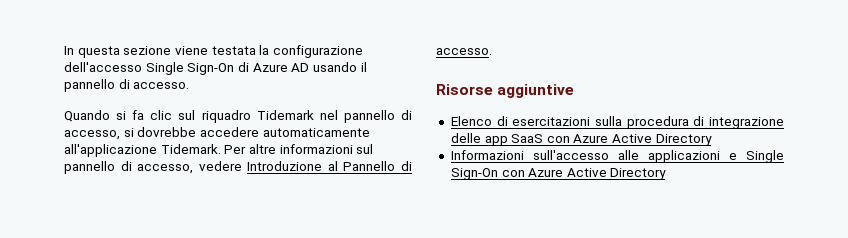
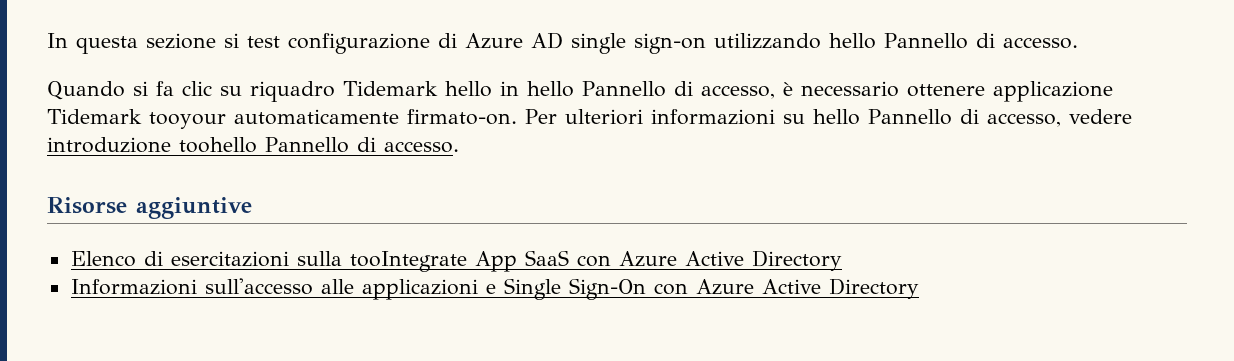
- In questa sezione viene testata la configurazione dell'accesso Single Sign-On di Azure AD usando il pannello di accesso.
+ In questa sezione si test configurazione di Azure AD single sign-on utilizzando hello Pannello di accesso.
- Quando si fa clic sul riquadro Tidemark nel pannello di accesso, si dovrebbe accedere automaticamente all'applicazione Tidemark. Per altre informazioni sul pannello di accesso, vedere Introduzione al Pannello di accesso.
+ Quando si fa clic su riquadro Tidemark hello in hello Pannello di accesso, è necessario ottenere applicazione Tidemark tooyour automaticamente firmato-on. Per ulteriori informazioni su hello Pannello di accesso, vedere introduzione toohello Pannello di accesso.
- Elenco di esercitazioni sulla procedura di integrazione delle app SaaS con Azure Active Directory
+ Elenco di esercitazioni sulla tooIntegrate App SaaS con Azure Active Directory

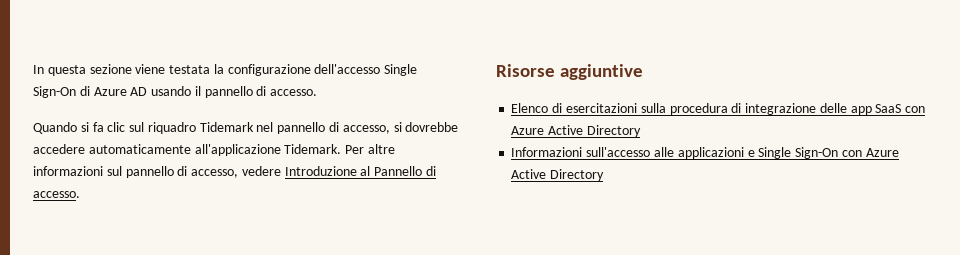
- In questa sezione si test configurazione di Azure AD single sign-on utilizzando hello Pannello di accesso.
+ In questa sezione viene testata la configurazione dell'accesso Single Sign-On di Azure AD usando il pannello di accesso.
- Quando si fa clic su riquadro Tidemark hello in hello Pannello di accesso, è necessario ottenere applicazione Tidemark tooyour automaticamente firmato-on. Per ulteriori informazioni su hello Pannello di accesso, vedere introduzione toohello Pannello di accesso.
+ Quando si fa clic sul riquadro Tidemark nel pannello di accesso, si dovrebbe accedere automaticamente all'applicazione Tidemark. Per altre informazioni sul pannello di accesso, vedere Introduzione al Pannello di accesso.
- Elenco di esercitazioni sulla tooIntegrate App SaaS con Azure Active Directory
+ Elenco di esercitazioni sulla procedura di integrazione delle app SaaS con Azure Active Directory

